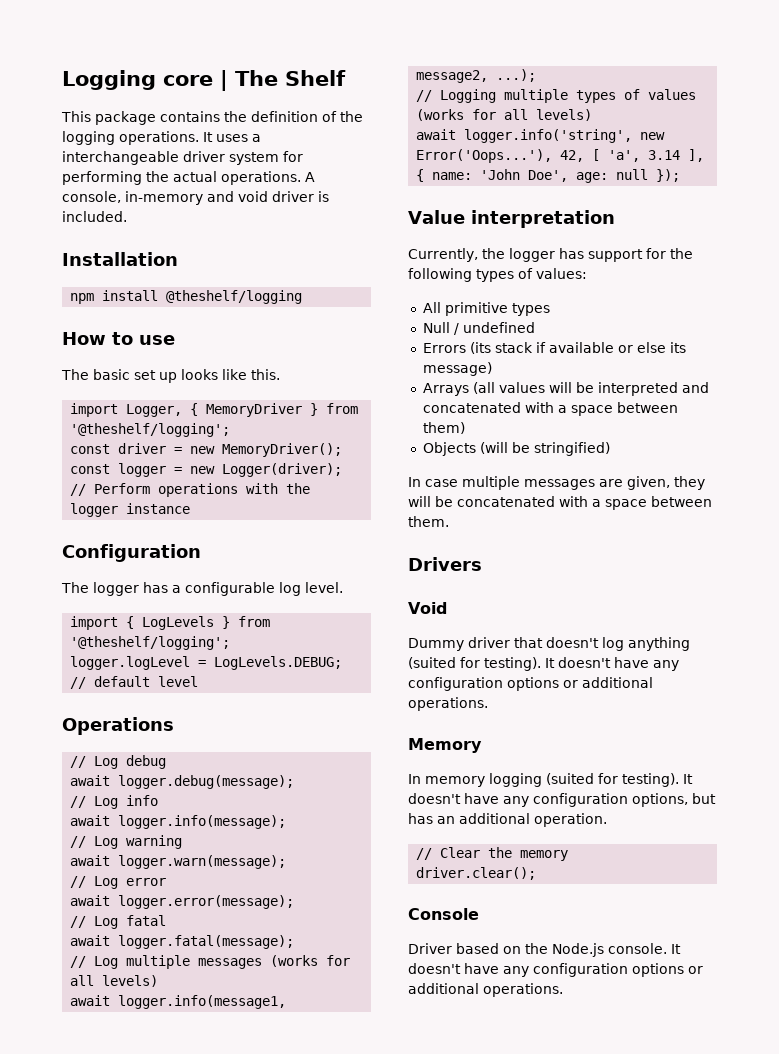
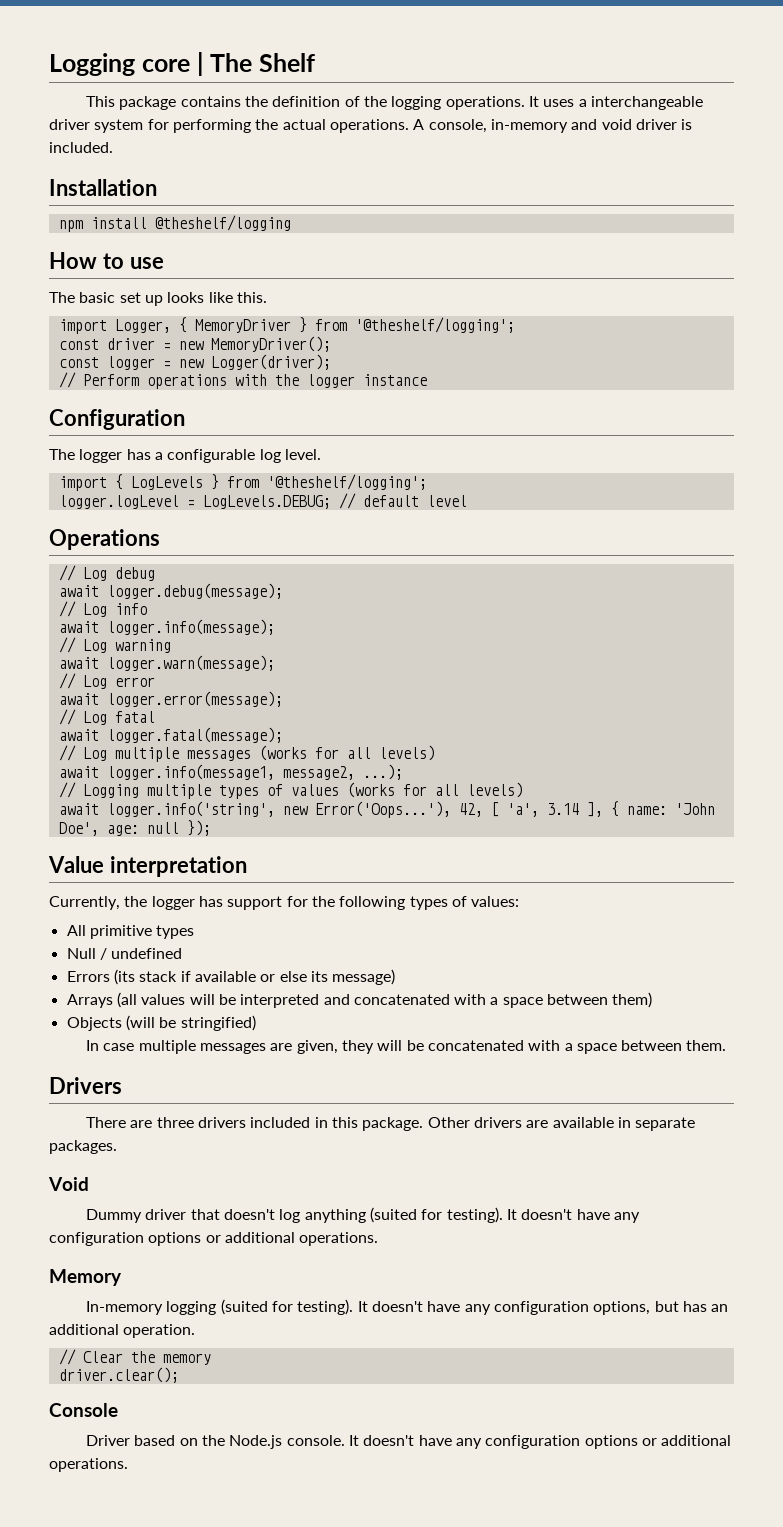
+ There are three drivers included in this package. Other drivers are available in separate packages.
- In memory logging (suited for testing).
+ In-memory logging (suited for testing).

